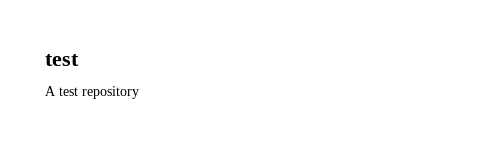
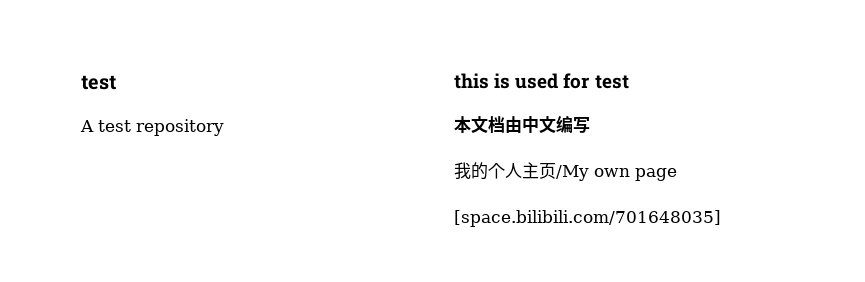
+ this is used for test
+ 本文档由中文编写
+ 我的个人主页/My own page
+ [space.bilibili.com/701648035]

